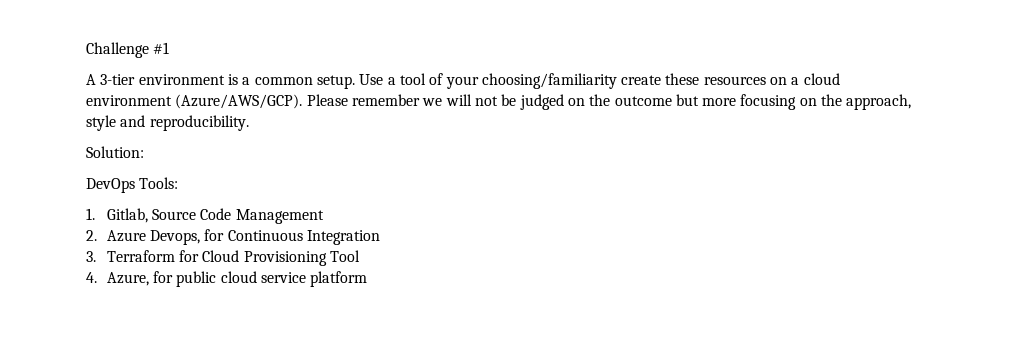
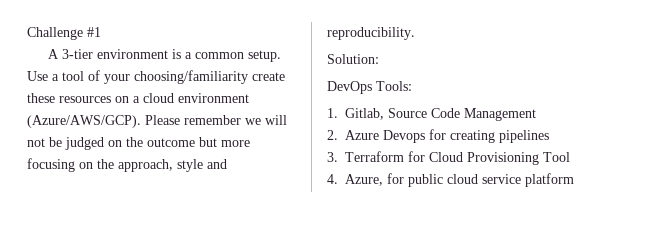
- 2. Azure Devops, for Continuous Integration
+ 2. Azure Devops for creating pipelines

